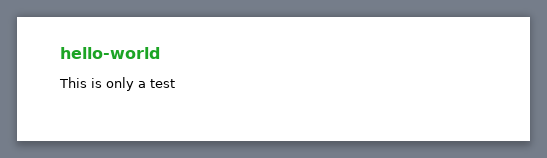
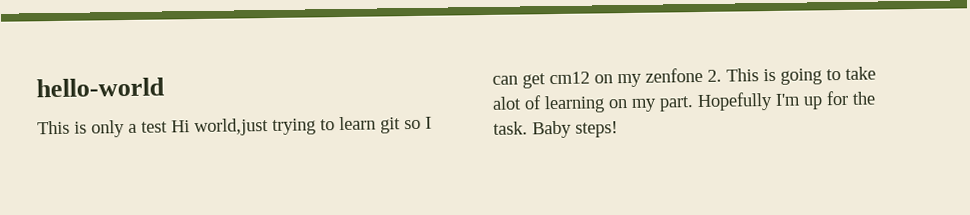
- This is only a test
+ This is only a test Hi world,just trying to learn git so I can get cm12 on my zenfone 2. This is going to take alot of learning on my part. Hopefully I'm up for the task. Baby steps!

